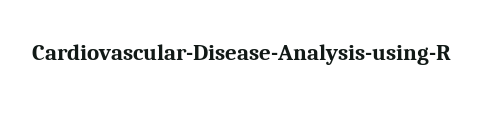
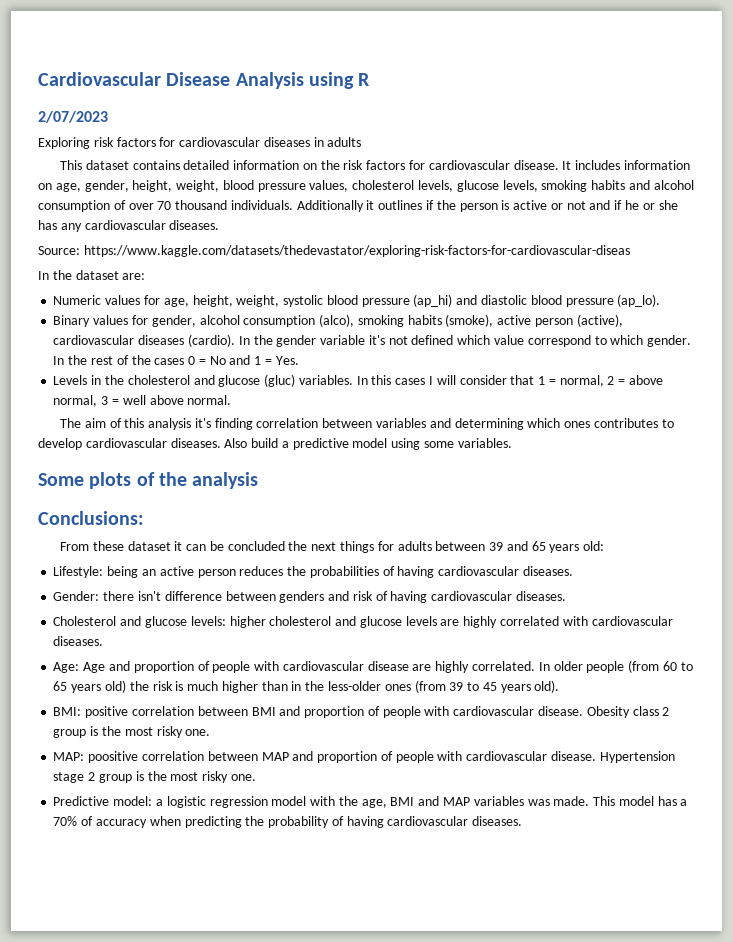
- Cardiovascular-Disease-Analysis-using-R
+ Cardiovascular Disease Analysis using R
+ 2/07/2023
+ Exploring risk factors for cardiovascular diseases in adults
+ This dataset contains detailed information on the risk factors for cardiovascular disease. It includes information on age, gender, height, weight, blood pressure values, cholesterol levels, glucose levels, smoking habits and alcohol consumption of over 70 thousand individuals. Additionally it outlines if the person is active or not and if he or she has any cardiovascular diseases.
+ Source: https://www.kaggle.com/datasets/thedevastator/exploring-risk-factors-for-cardiovascular-diseas
+ In the dataset are:
+ Numeric values for age, height, weight, systolic blood pressure (ap_hi) and diastolic blood pressure (ap_lo).
+ Binary values for gender, alcohol consumption (alco), smoking habits (smoke), active person (active), cardiovascular diseases (cardio). In the gender variable it's not defined which value correspond to which gender. In the rest of the cases 0 = No and 1 = Yes.
+ Levels in the cholesterol and glucose (gluc) variables. In this cases I will consider that 1 = normal, 2 = above normal, 3 = well above normal.
+ The aim of this analysis it's finding correlation between variables and determining which ones contributes to develop cardiovascular diseases. Also build a predictive model using some variables.
+ Some plots of the analysis
+ Conclusions:
+ From these dataset it can be concluded the next things for adults between 39 and 65 years old:
+ Lifestyle: being an active person reduces the probabilities of having cardiovascular diseases.
+ Gender: there isn't difference between genders and risk of having cardiovascular diseases.
+ Cholesterol and glucose levels: higher cholesterol and glucose levels are highly correlated with cardiovascular diseases.
+ Age: Age and proportion of people with cardiovascular disease are highly correlated. In older people (from 60 to 65 years old) the risk is much higher than in the less-older ones (from 39 to 45 years old).
+ BMI: positive correlation between BMI and proportion of people with cardiovascular disease. Obesity class 2 group is the most risky one.
+ MAP: poositive correlation between MAP and proportion of people with cardiovascular disease. Hypertension stage 2 group is the most risky one.
+ Predictive model: a logistic regression model with the age, BMI and MAP variables was made. This model has a 70% of accuracy when predicting the probability of having cardiovascular diseases.

